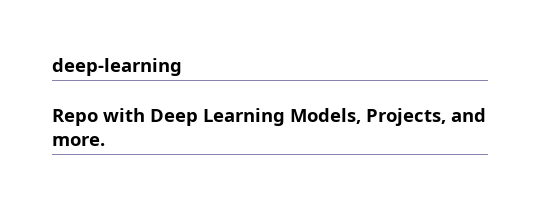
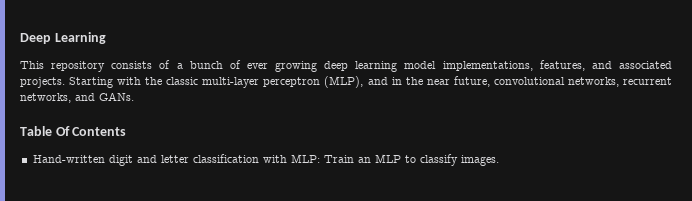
- deep-learning
- Repo with Deep Learning Models, Projects, and more.
+ Deep Learning
+ This repository consists of a bunch of ever growing deep learning model implementations, features, and associated projects. Starting with the classic multi-layer perceptron (MLP), and in the near future, convolutional networks, recurrent networks, and GANs.
+ Table Of Contents
+ Hand-written digit and letter classification with MLP: Train an MLP to classify images.

